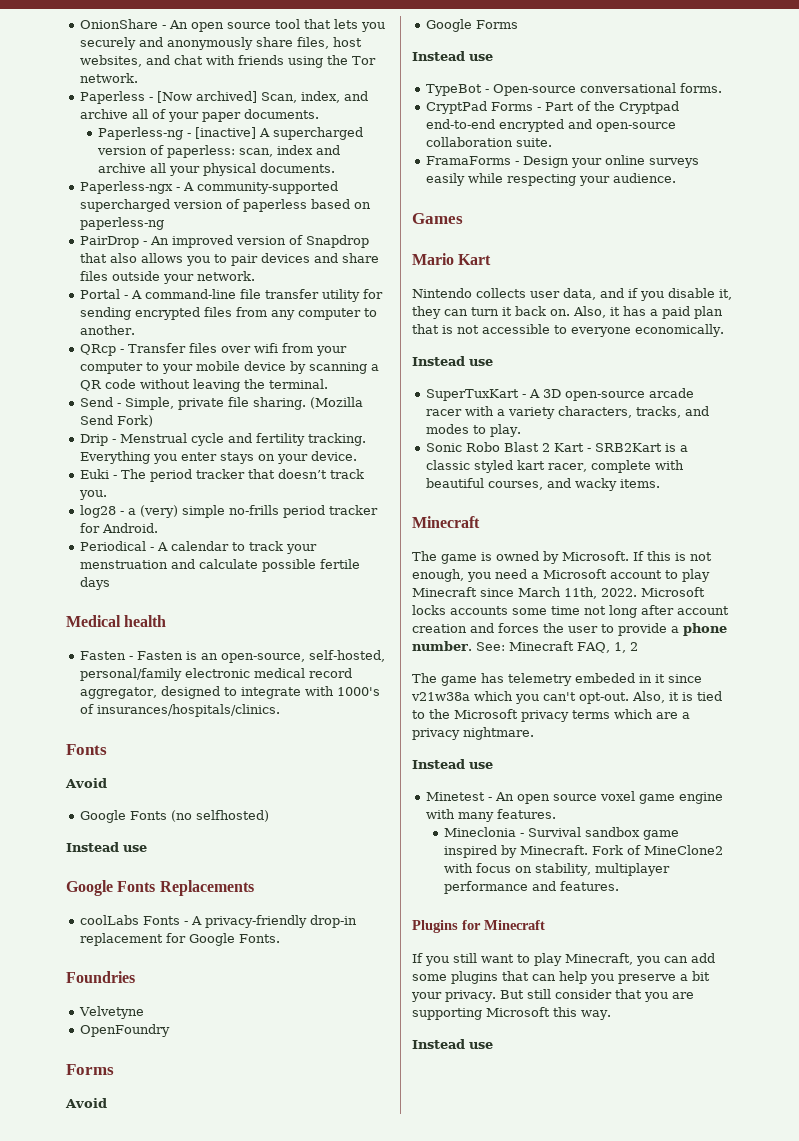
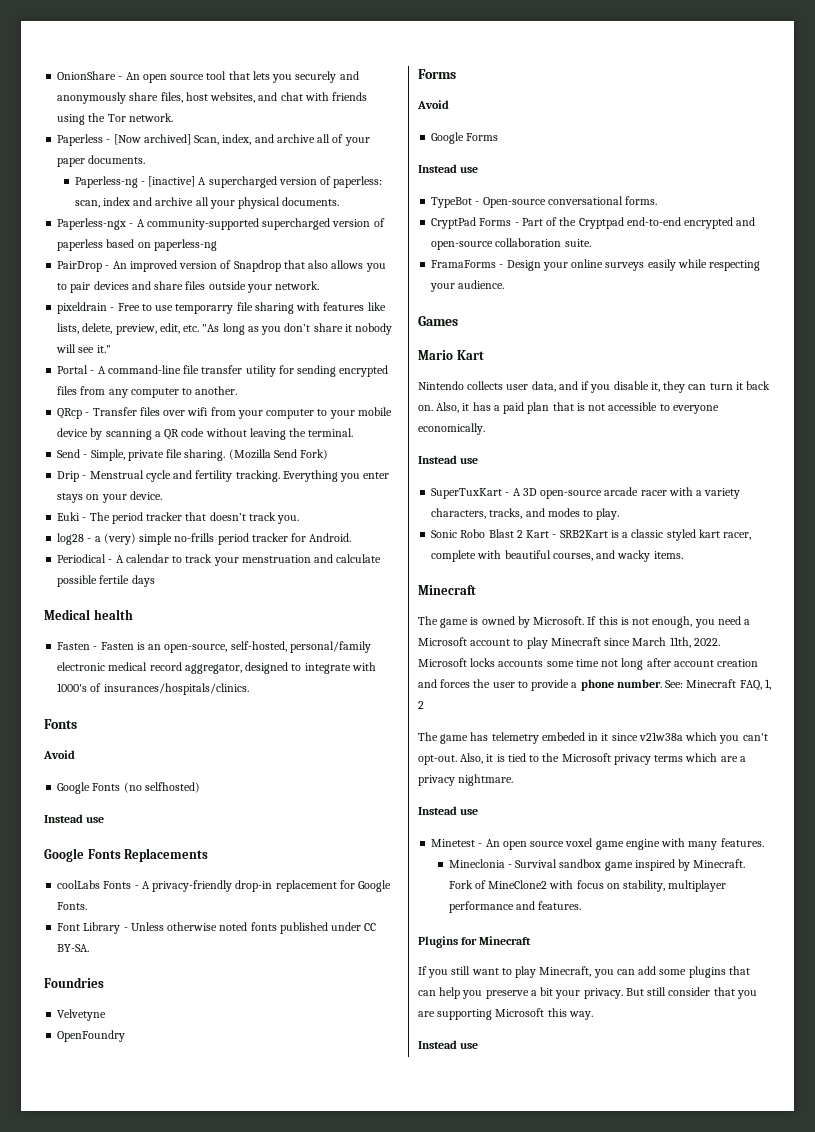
+ pixeldrain - Free to use temporarry file sharing with features like lists, delete, preview, edit, etc. "As long as you don’t share it nobody will see it."
+ Font Library - Unless otherwise noted fonts published under CC BY-SA.

